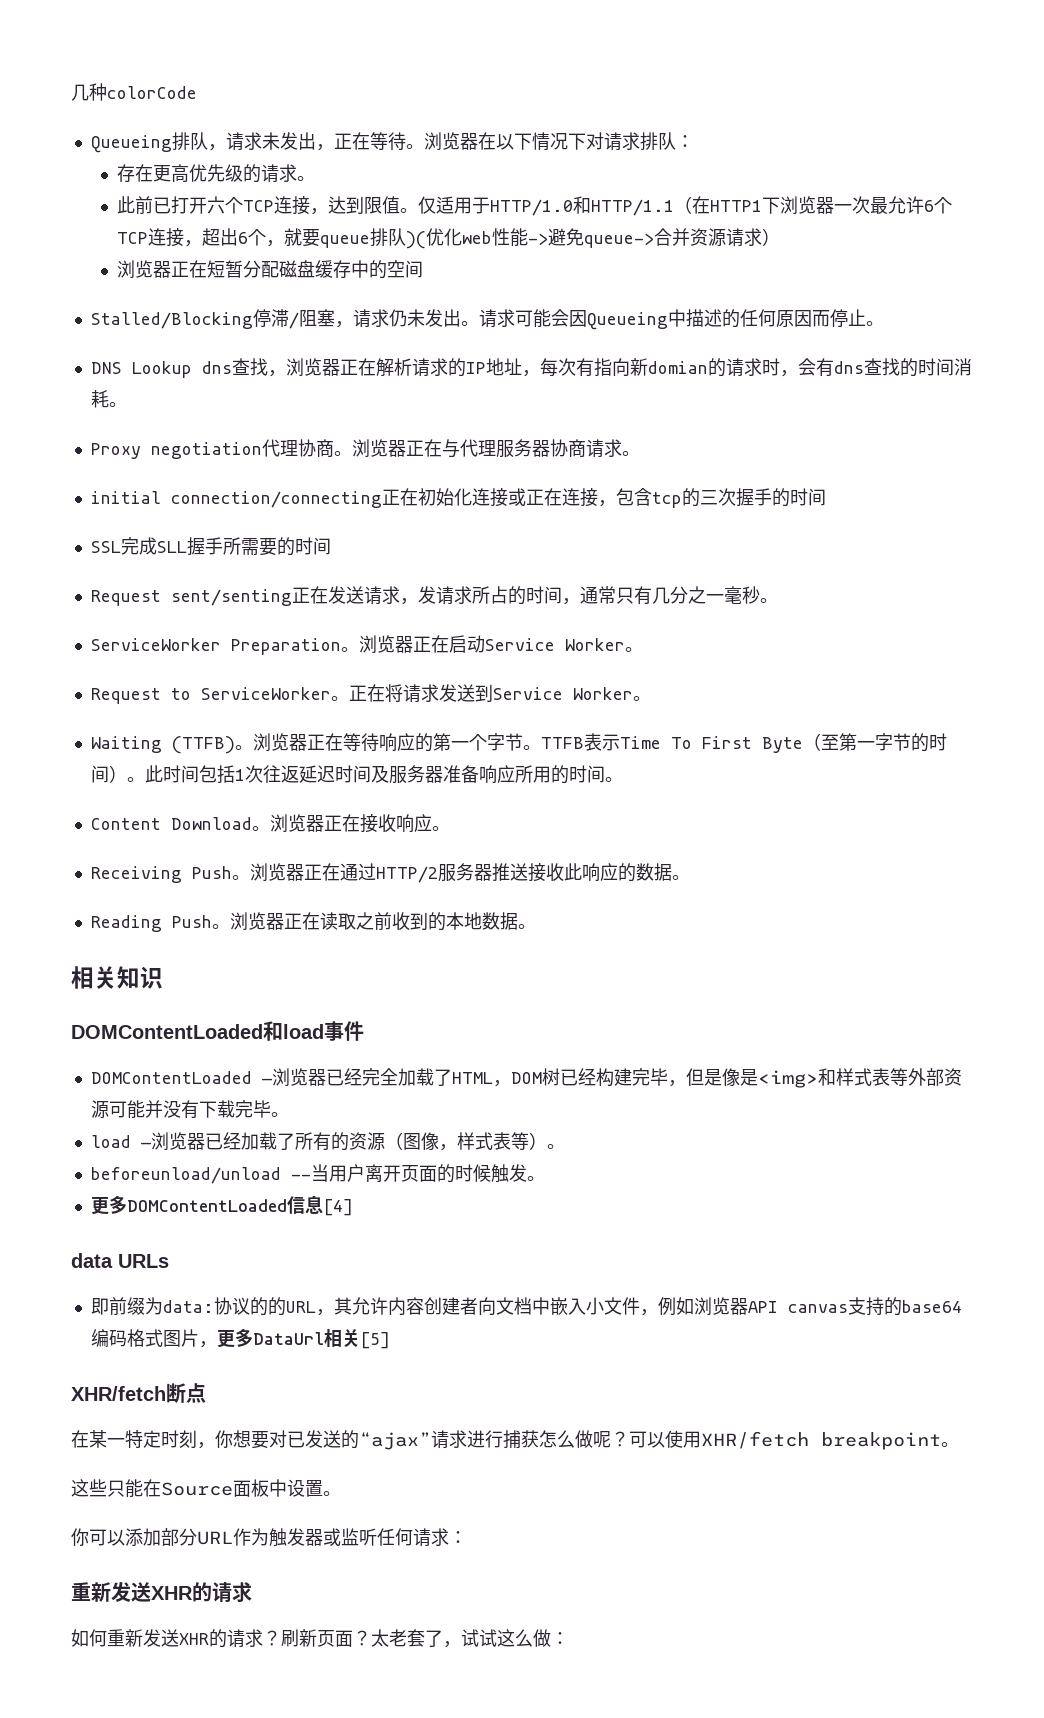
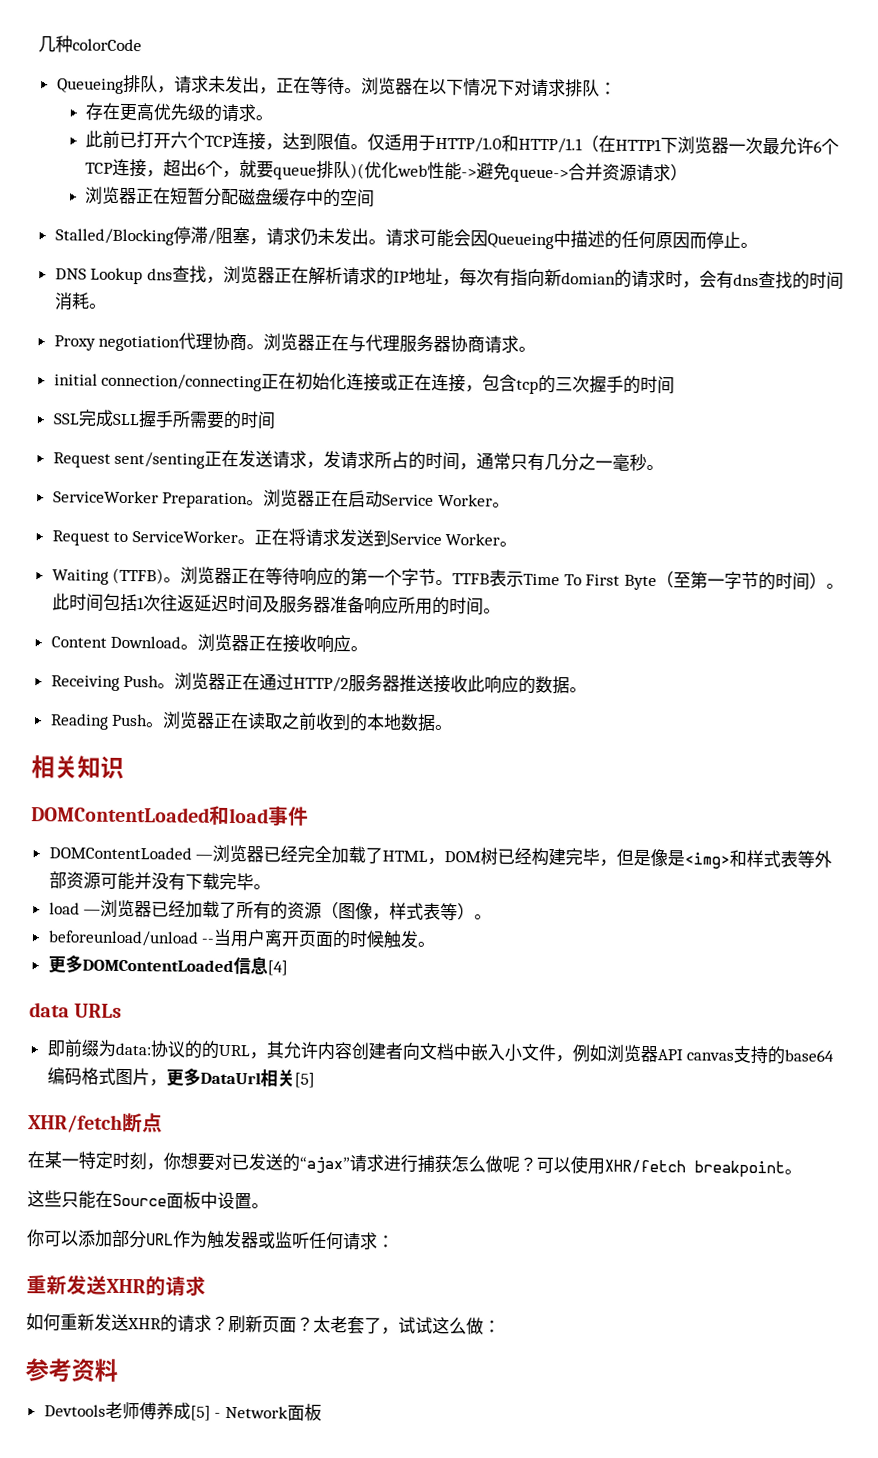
+ 参考资料
+ Devtools老师傅养成[5] - Network面板

